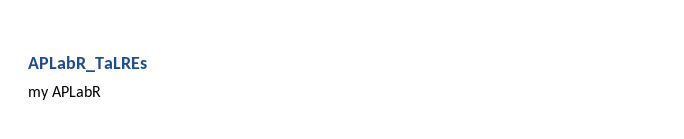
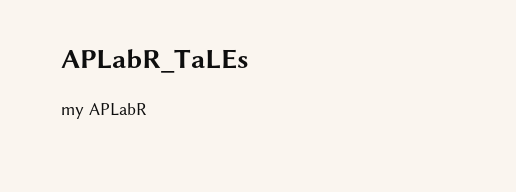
- APLabR_TaLREs
+ APLabR_TaLEs

